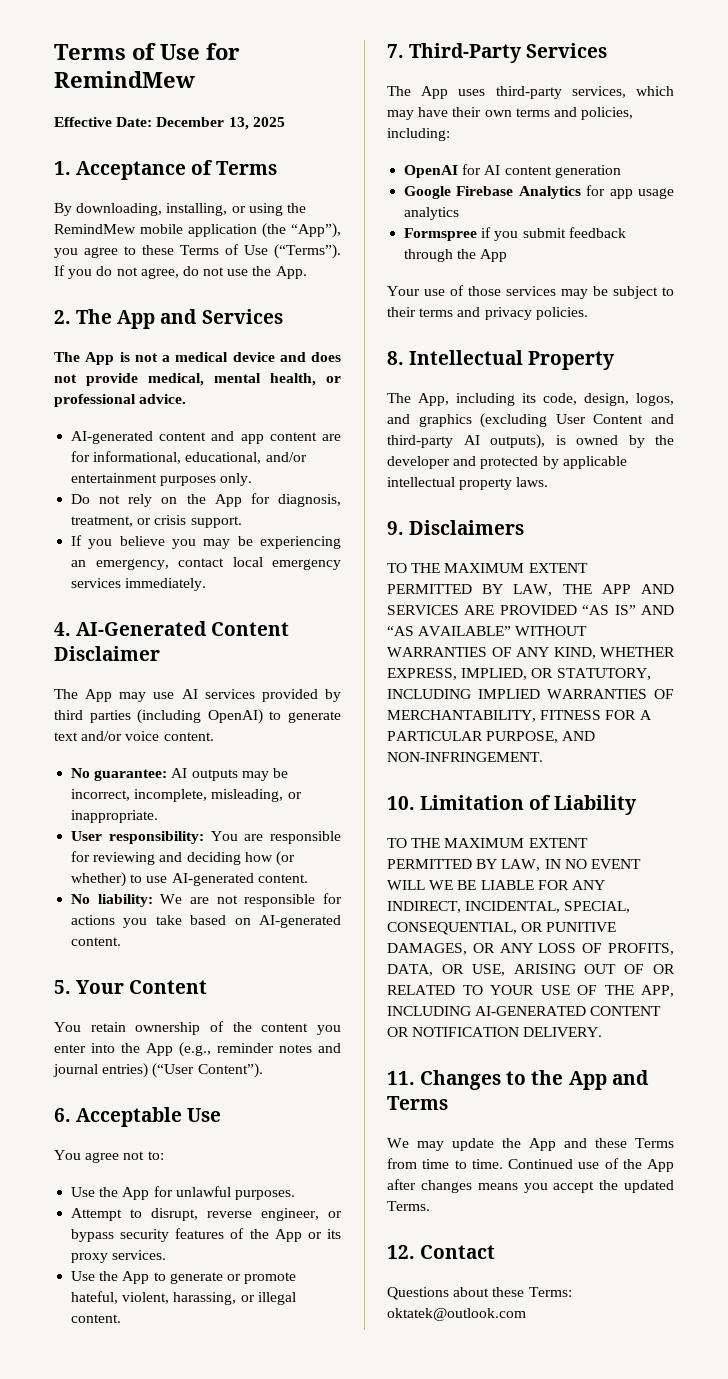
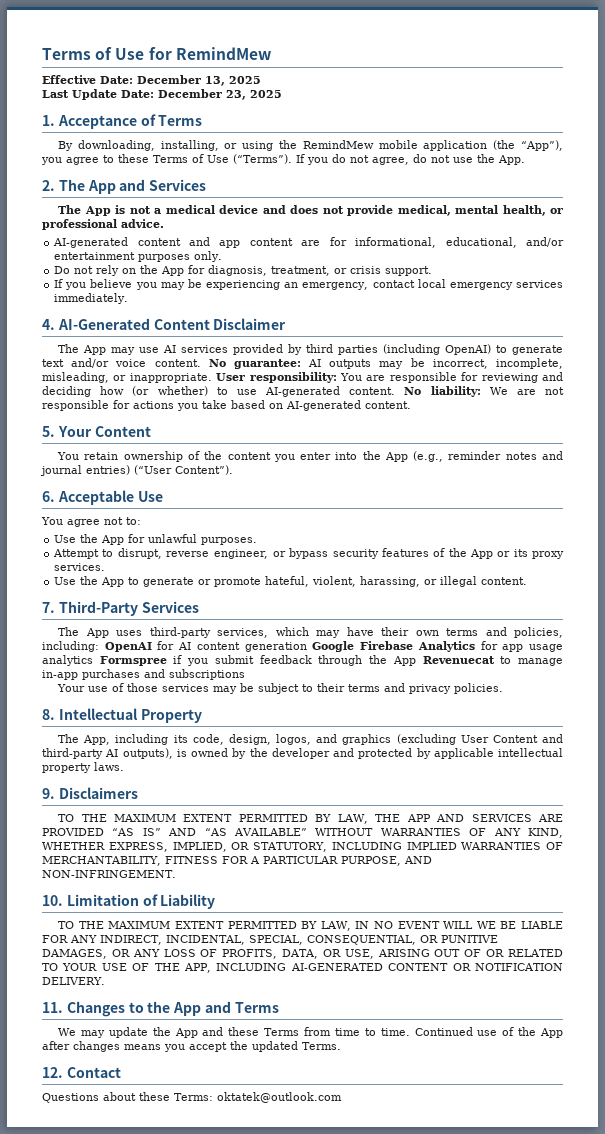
+ Last Update Date: December 23, 2025
- The App may use AI services provided by third parties (including OpenAI) to generate text and/or voice content.
- No guarantee: AI outputs may be incorrect, incomplete, misleading, or inappropriate.
- User responsibility: You are responsible for reviewing and deciding how (or whether) to use AI-generated content.
- No liability: We are not responsible for actions you take based on AI-generated content.
+ The App may use AI services provided by third parties (including OpenAI) to generate text and/or voice content. No guarantee: AI outputs may be incorrect, incomplete, misleading, or inappropriate. User responsibility: You are responsible for reviewing and deciding how (or whether) to use AI-generated content. No liability: We are not responsible for actions you take based on AI-generated content.
- The App uses third-party services, which may have their own terms and policies, including:
- OpenAI for AI content generation
- Google Firebase Analytics for app usage analytics
- Formspree if you submit feedback through the App
+ The App uses third-party services, which may have their own terms and policies, including: OpenAI for AI content generation Google Firebase Analytics for app usage analytics Formspree if you submit feedback through the App Revenuecat to manage in-app purchases and subscriptions

